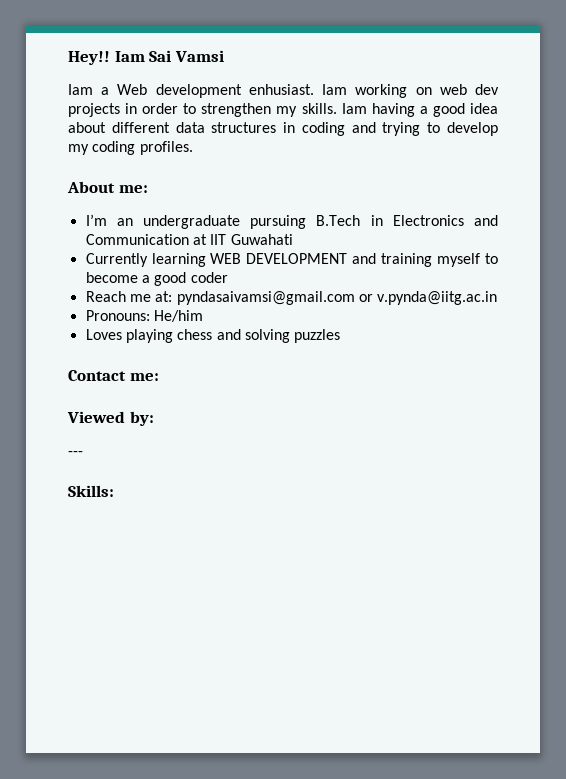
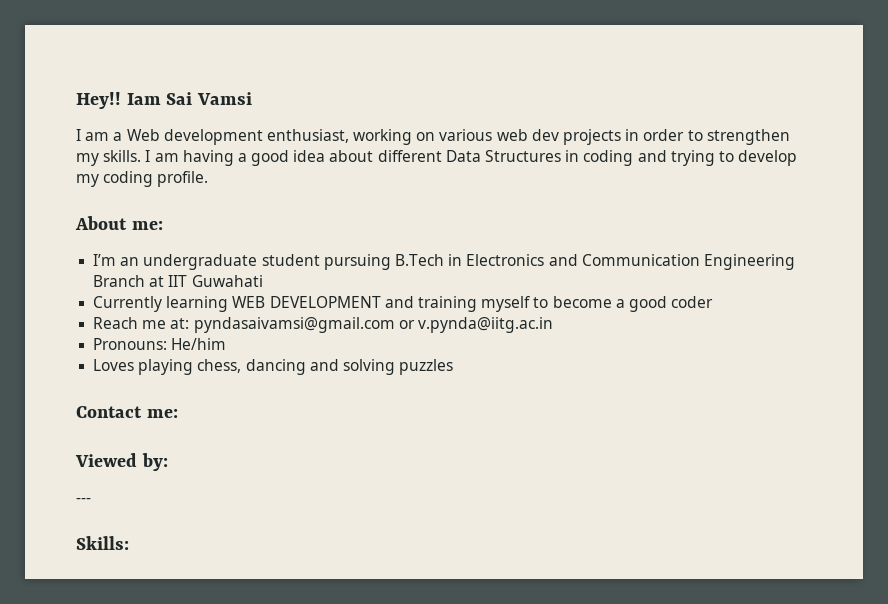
- Iam a Web development enhusiast. Iam working on web dev projects in order to strengthen my skills.
+ I am a Web development enthusiast, working on various web dev projects in order to strengthen my skills.
- Iam having a good idea about different data structures in coding and trying to develop my coding profiles.
+ I am having a good idea about different Data Structures in coding and trying to develop my coding profile.
- I’m an undergraduate pursuing B.Tech in Electronics and Communication at IIT Guwahati
+ I’m an undergraduate student pursuing B.Tech in Electronics and Communication Engineering Branch at IIT Guwahati
- Loves playing chess and solving puzzles
+ Loves playing chess, dancing and solving puzzles

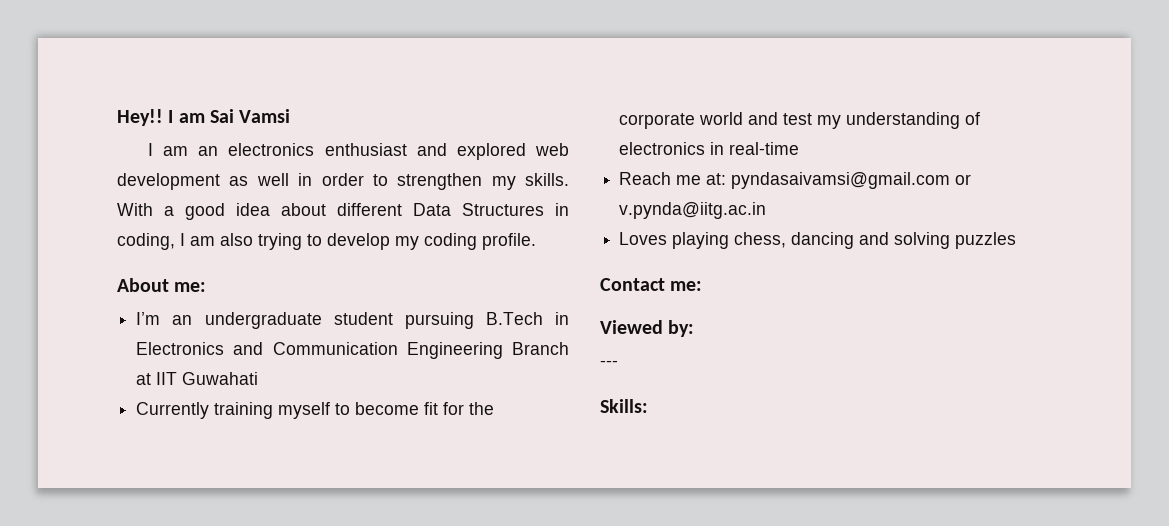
- Iam Sai Vamsi
+ I am Sai Vamsi
- I am a Web development enthusiast, working on various web dev projects in order to strengthen my skills.
+ I am an electronics enthusiast and explored web development as well in order to strengthen my skills.
- I am having a good idea about different Data Structures in coding and trying to develop my coding profile.
+ With a good idea about different Data Structures in coding, I am also trying to develop my coding profile.
- Currently learning WEB DEVELOPMENT and training myself to become a good coder
+ Currently training myself to become fit for the corporate world and test my understanding of electronics in real-time
- Pronouns: He/him

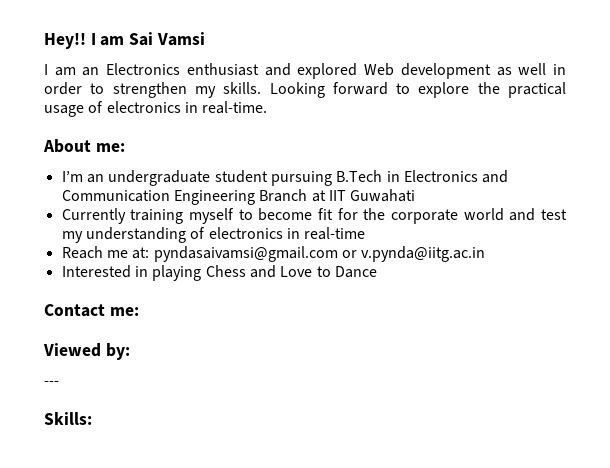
- I am an electronics enthusiast and explored web development as well in order to strengthen my skills.
+ I am an Electronics enthusiast and explored Web development as well in order to strengthen my skills.
- With a good idea about different Data Structures in coding, I am also trying to develop my coding profile.
+ Looking forward to explore the practical usage of electronics in real-time.
- Loves playing chess, dancing and solving puzzles
+ Interested in playing Chess and Love to Dance

